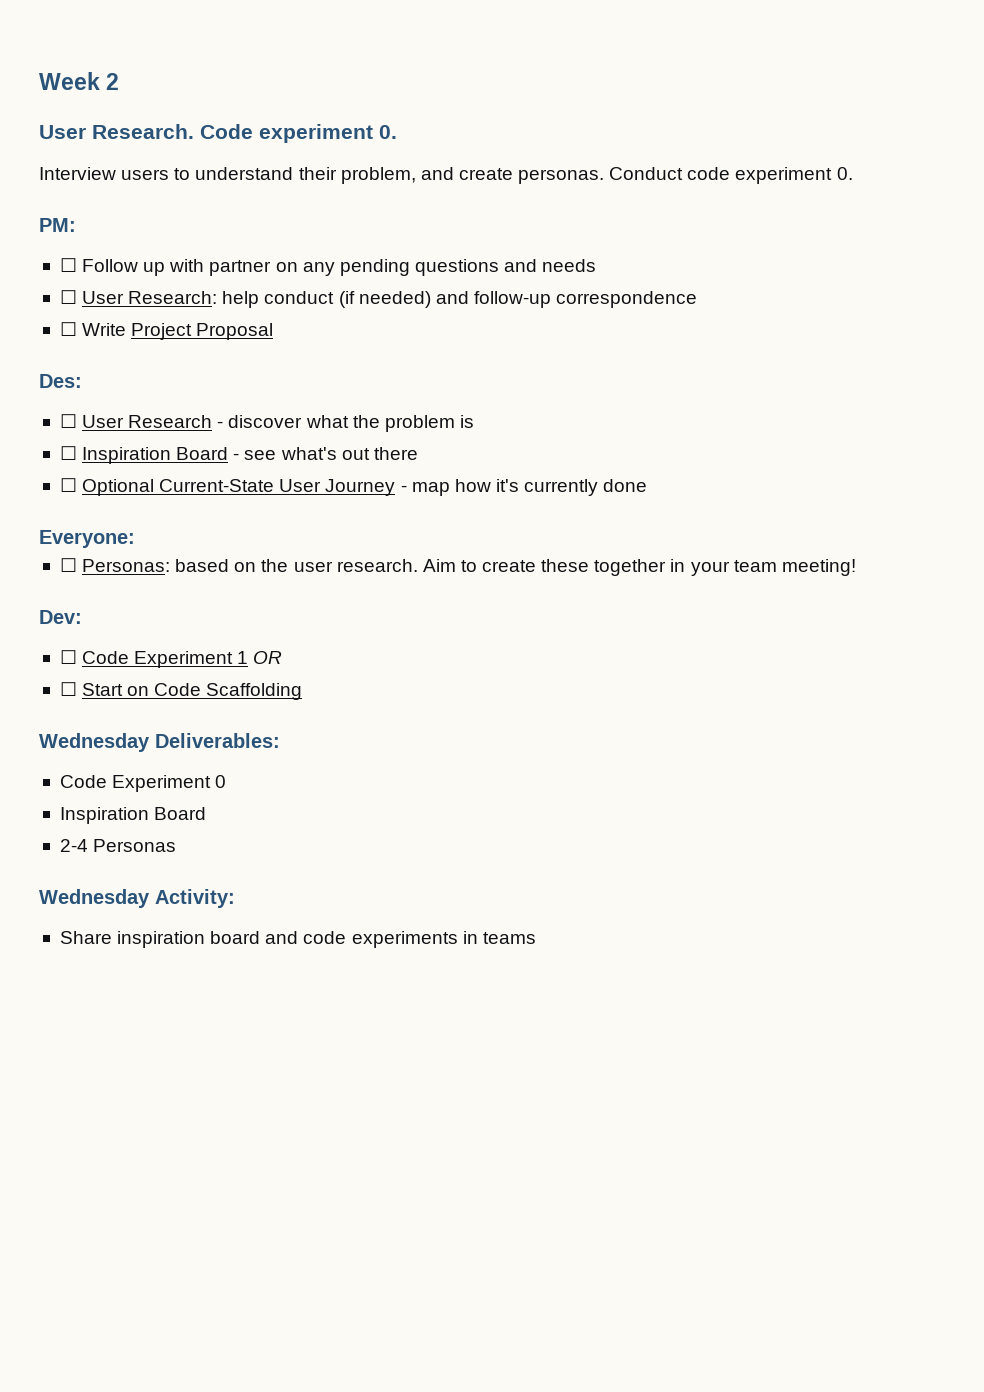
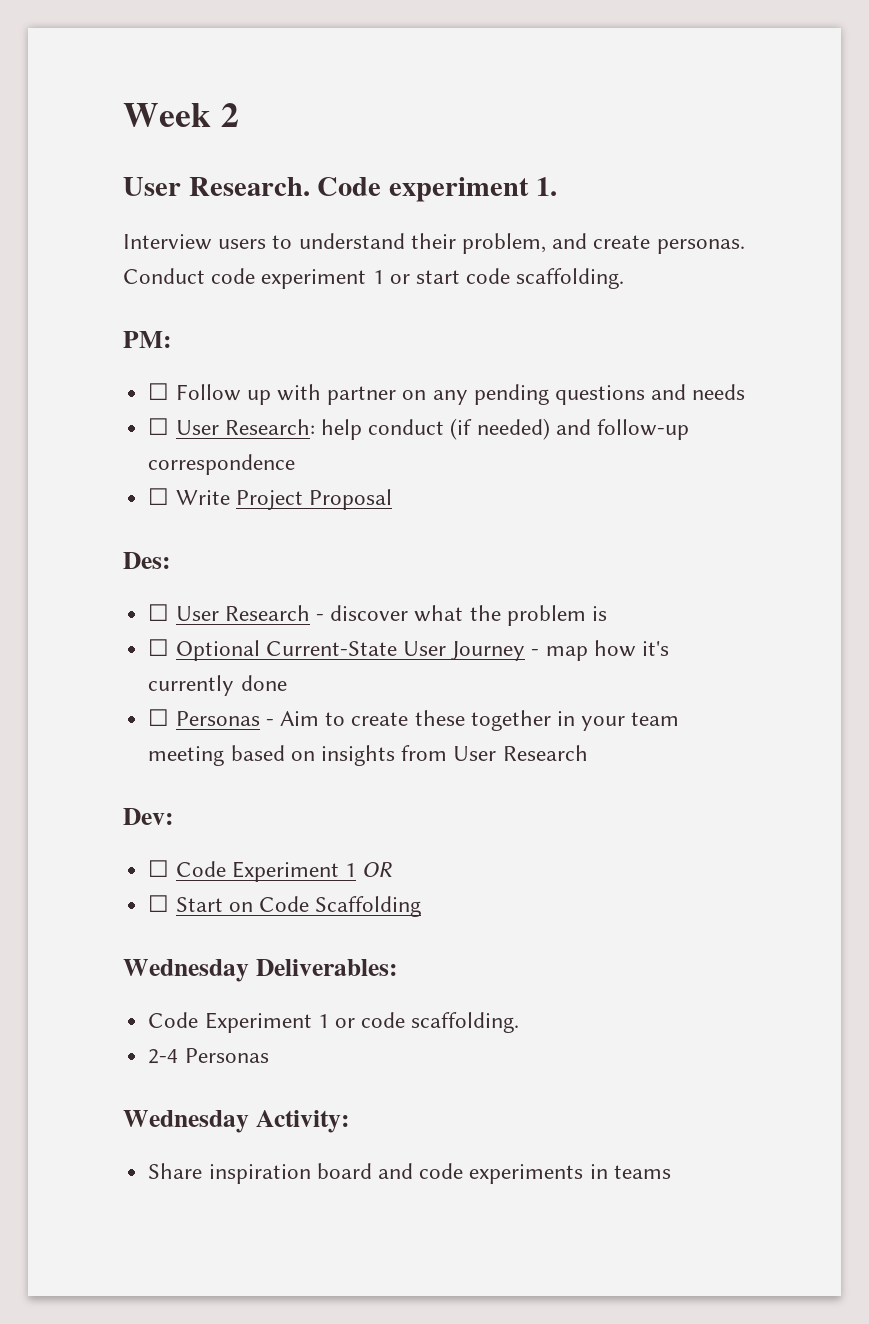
- Code experiment 0.
+ Code experiment 1.
- Conduct code experiment 0.
+ Conduct code experiment 1 or start code scaffolding.
- ☐ Inspiration Board - see what's out there
- Everyone:
- ☐ Personas: based on the user research. Aim to create these together in your team meeting!
+ ☐ Personas - Aim to create these together in your team meeting based on insights from User Research
- Code Experiment 0
- Inspiration Board
+ Code Experiment 1 or code scaffolding.

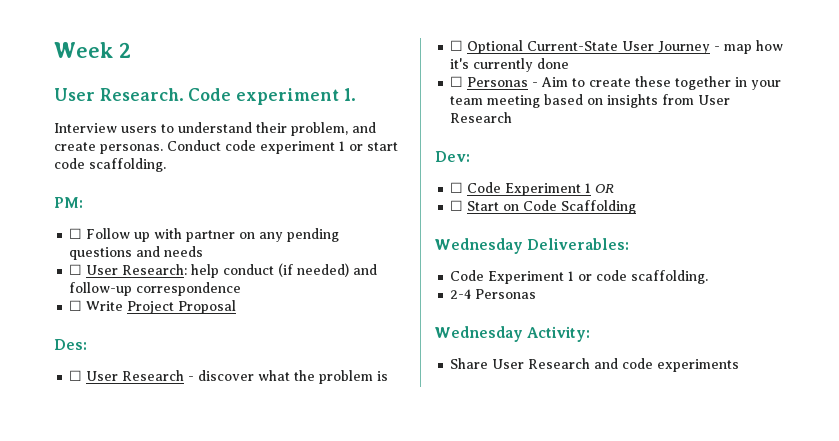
- Share inspiration board and code experiments in teams
+ Share User Research and code experiments

